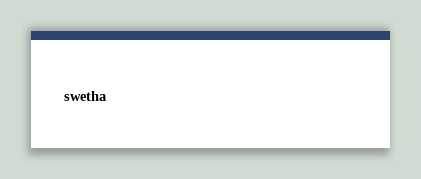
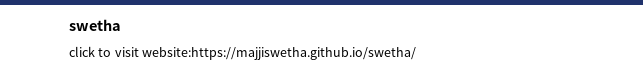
+ click to visit website:https://majjiswetha.github.io/swetha/

